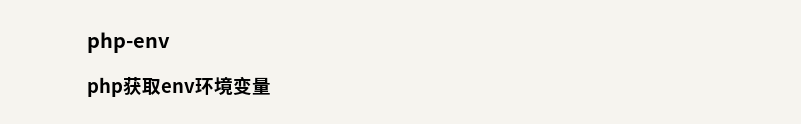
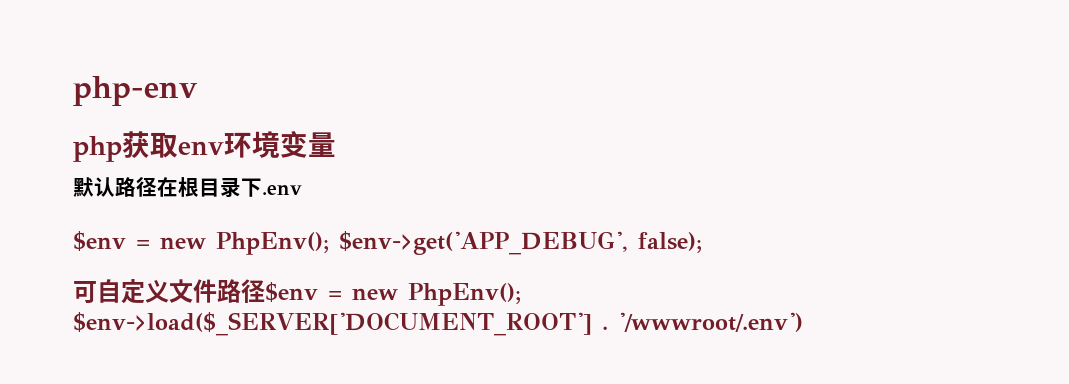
+ 默认路径在根目录下.env
+ $env = new PhpEnv(); $env->get('APP_DEBUG', false);
+ 可自定义文件路径$env = new PhpEnv(); $env->load($_SERVER['DOCUMENT_ROOT'] . '/wwwroot/.env')

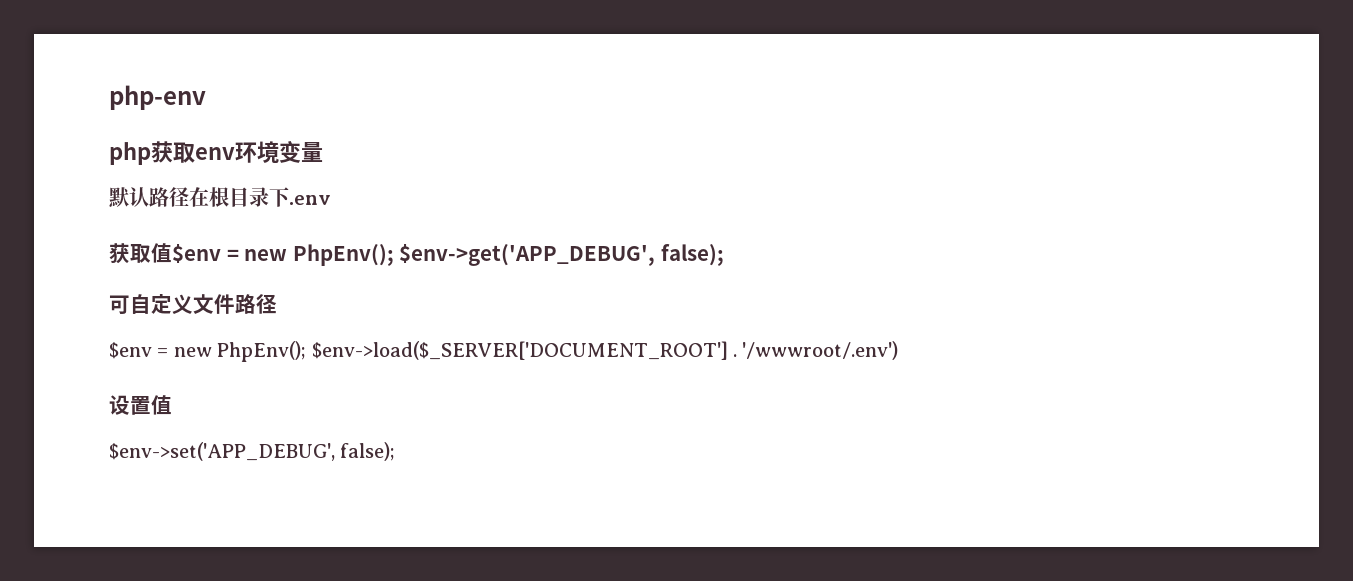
- $env = new PhpEnv(); $env->get('APP_DEBUG', false);
+ 获取值$env = new PhpEnv(); $env->get('APP_DEBUG', false);
- 可自定义文件路径$env = new PhpEnv(); $env->load($_SERVER['DOCUMENT_ROOT'] .
+ 可自定义文件路径
+ $env = new PhpEnv(); $env->load($_SERVER['DOCUMENT_ROOT'] .
+ 设置值
+ $env->set('APP_DEBUG', false);

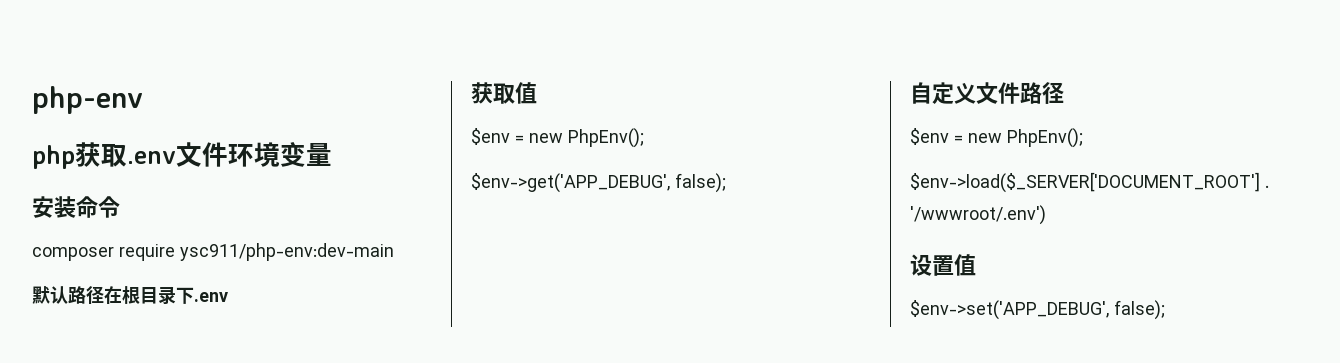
- php获取env环境变量
+ php获取.env文件环境变量
+ 安装命令
+ composer require ysc911/php-env:dev-main
- 获取值$env = new PhpEnv(); $env->get('APP_DEBUG', false);
+ 获取值
+ $env = new PhpEnv();
+ $env->get('APP_DEBUG', false);
- 可自定义文件路径
- $env = new PhpEnv(); $env->load($_SERVER['DOCUMENT_ROOT'] .
+ 自定义文件路径
+ $env = new PhpEnv();
+ $env->load($_SERVER['DOCUMENT_ROOT'] .

